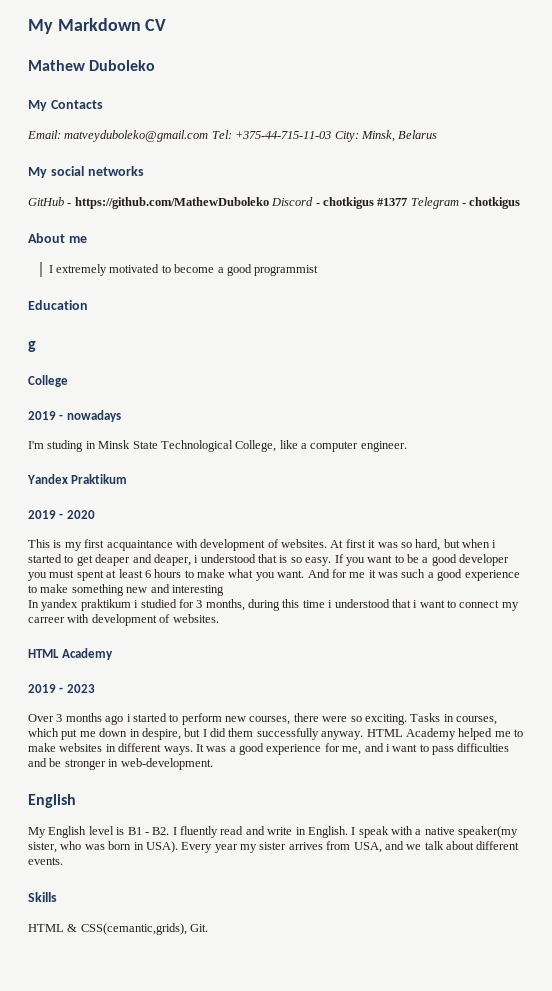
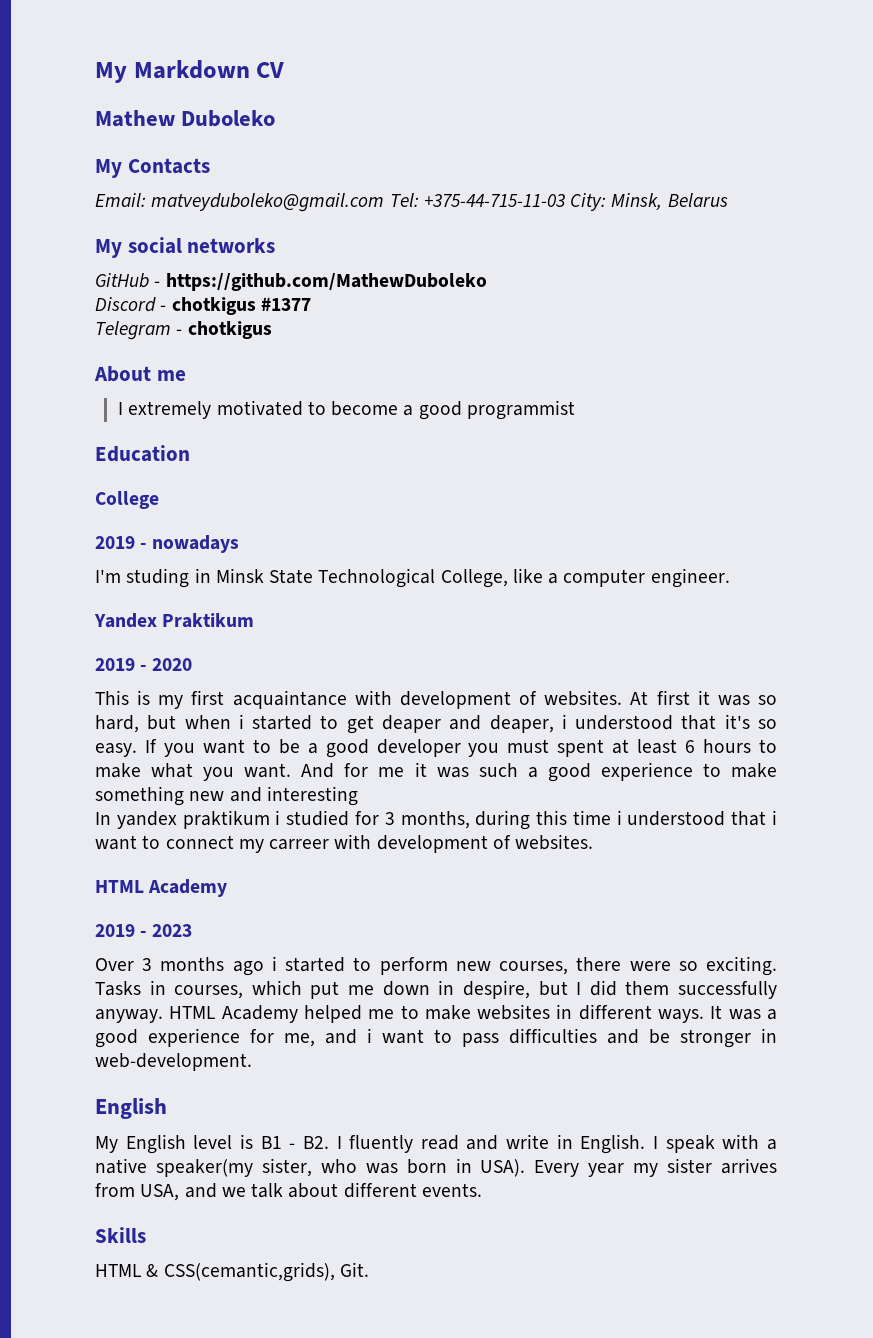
- GitHub - https://github.com/MathewDuboleko Discord - chotkigus #1377 Telegram - chotkigus
+ GitHub - https://github.com/MathewDuboleko
+ Discord - chotkigus #1377
+ Telegram - chotkigus
- g
- At first it was so hard, but when i started to get deaper and deaper, i understood that is so easy.
+ At first it was so hard, but when i started to get deaper and deaper, i understood that it's so easy.

